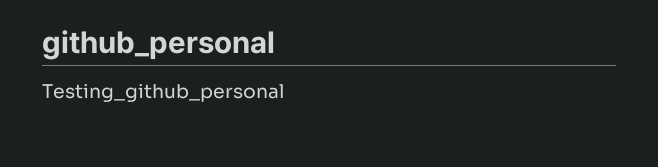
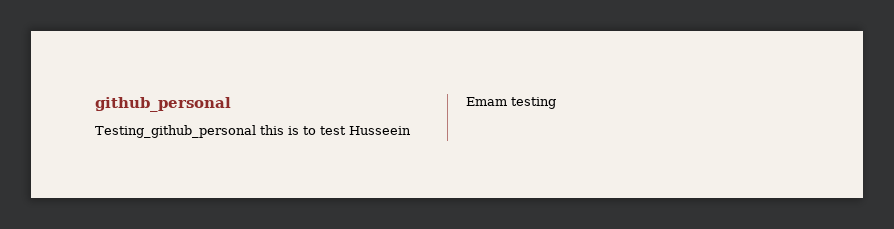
- Testing_github_personal
+ Testing_github_personal this is to test Husseein Emam testing

